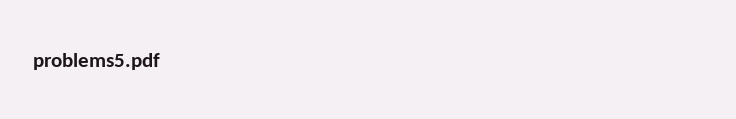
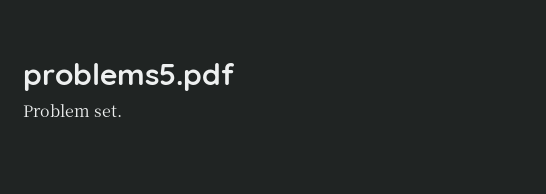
+ Problem set.

